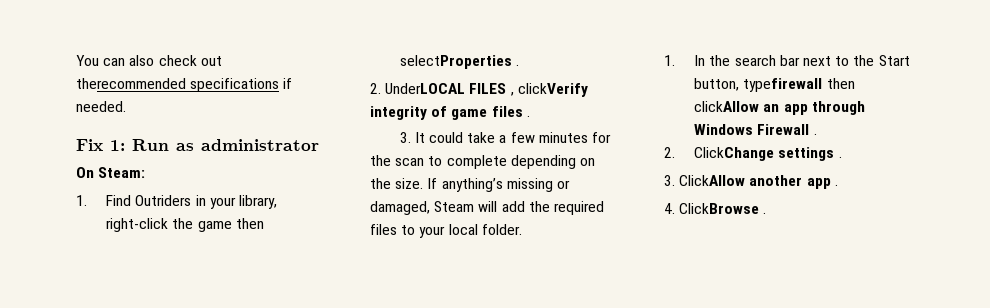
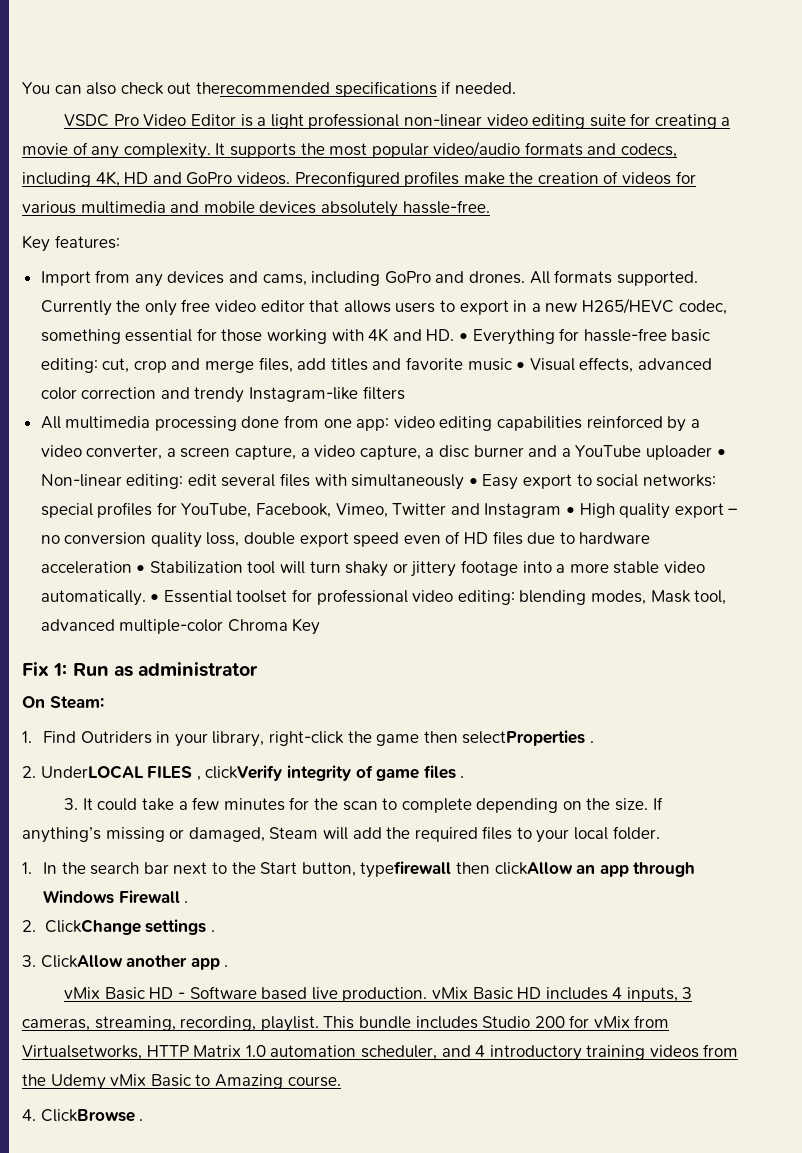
+ VSDC Pro Video Editor is a light professional non-linear video editing suite for creating a movie of any complexity. It supports the most popular video/audio formats and codecs, including 4K, HD and GoPro videos. Preconfigured profiles make the creation of videos for various multimedia and mobile devices absolutely hassle-free.
+ Key features:
+ Import from any devices and cams, including GoPro and drones. All formats supported. Сurrently the only free video editor that allows users to export in a new H265/HEVC codec, something essential for those working with 4K and HD. • Everything for hassle-free basic editing: cut, crop and merge files, add titles and favorite music • Visual effects, advanced color correction and trendy Instagram-like filters
+ All multimedia processing done from one app: video editing capabilities reinforced by a video converter, a screen capture, a video capture, a disc burner and a YouTube uploader • Non-linear editing: edit several files with simultaneously • Easy export to social networks: special profiles for YouTube, Facebook, Vimeo, Twitter and Instagram • High quality export – no conversion quality loss, double export speed even of HD files due to hardware acceleration • Stabilization tool will turn shaky or jittery footage into a more stable video automatically. • Essential toolset for professional video editing: blending modes, Mask tool, advanced multiple-color Chroma Key
+ vMix Basic HD - Software based live production. vMix Basic HD includes 4 inputs, 3 cameras, streaming, recording, playlist. This bundle includes Studio 200 for vMix from Virtualsetworks, HTTP Matrix 1.0 automation scheduler, and 4 introductory training videos from the Udemy vMix Basic to Amazing course.

